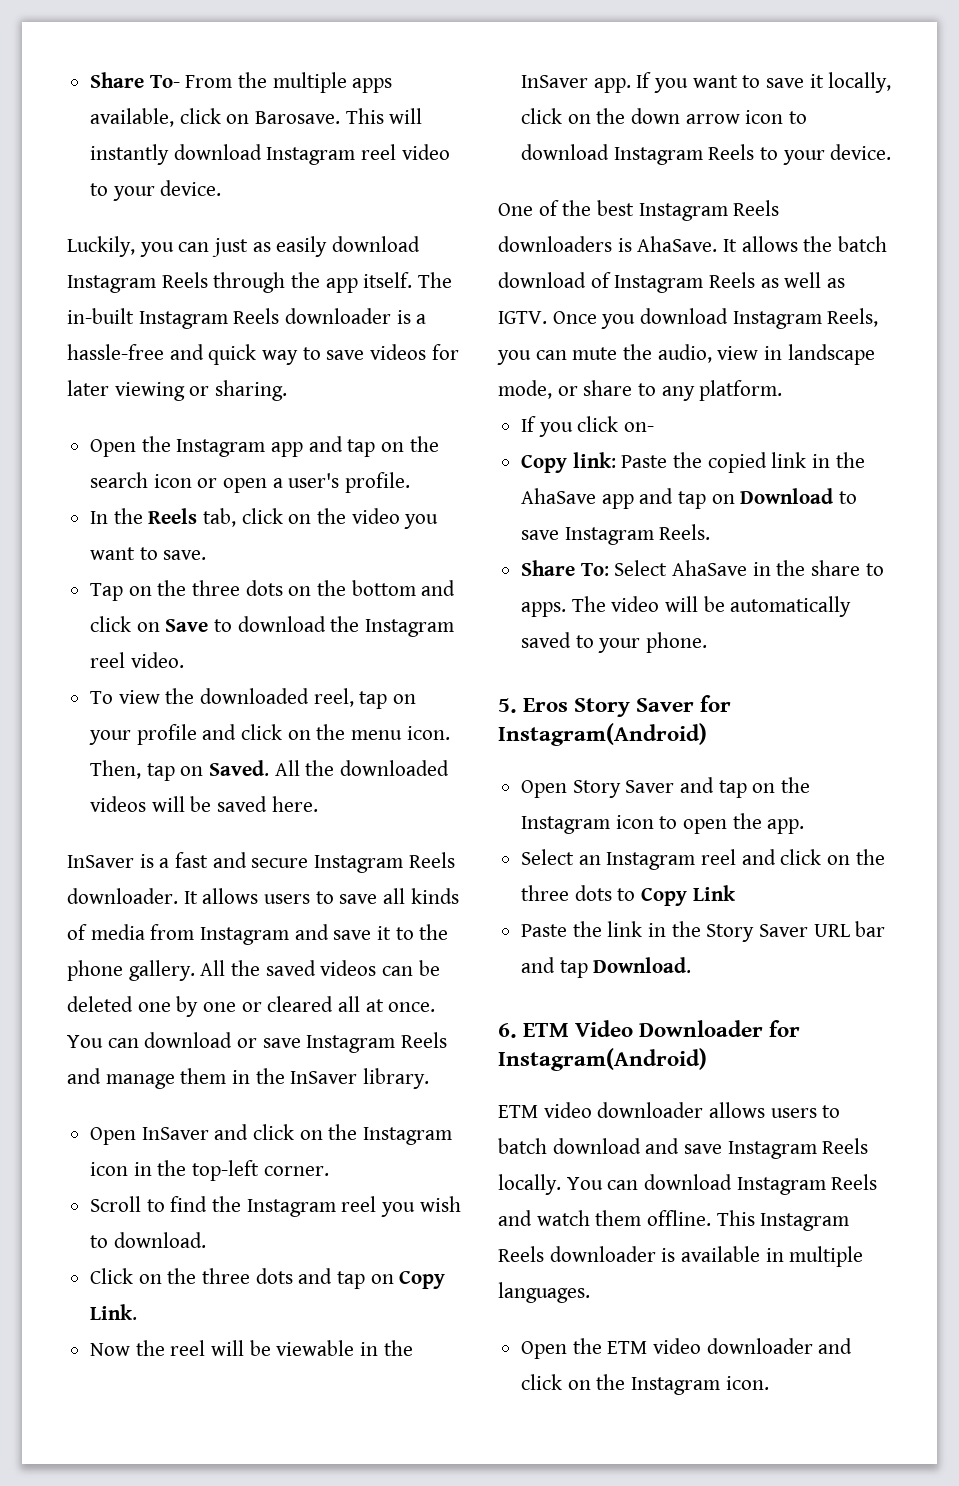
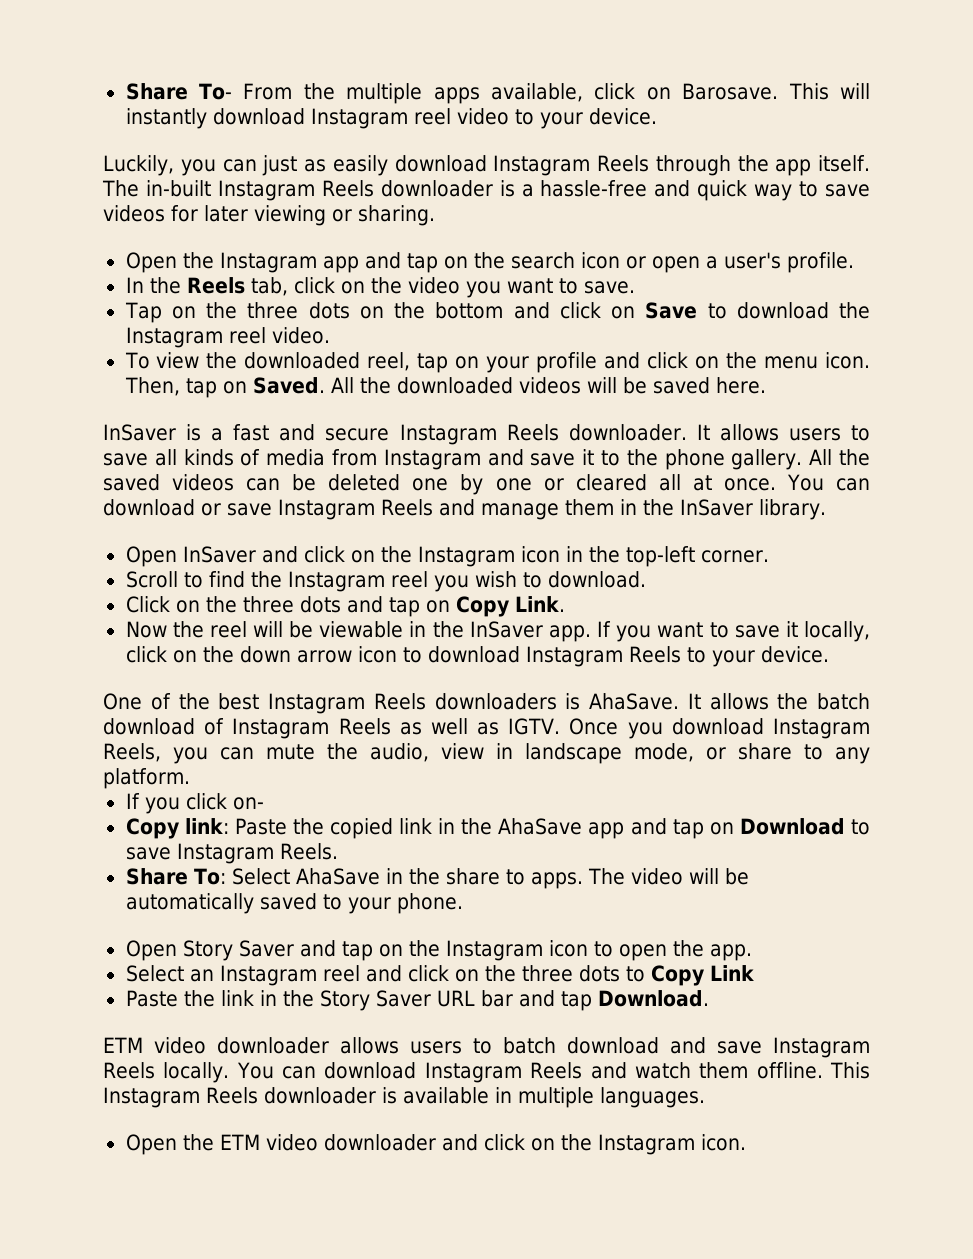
- 5. Eros Story Saver for Instagram(Android)
- 6. ETM Video Downloader for Instagram(Android)

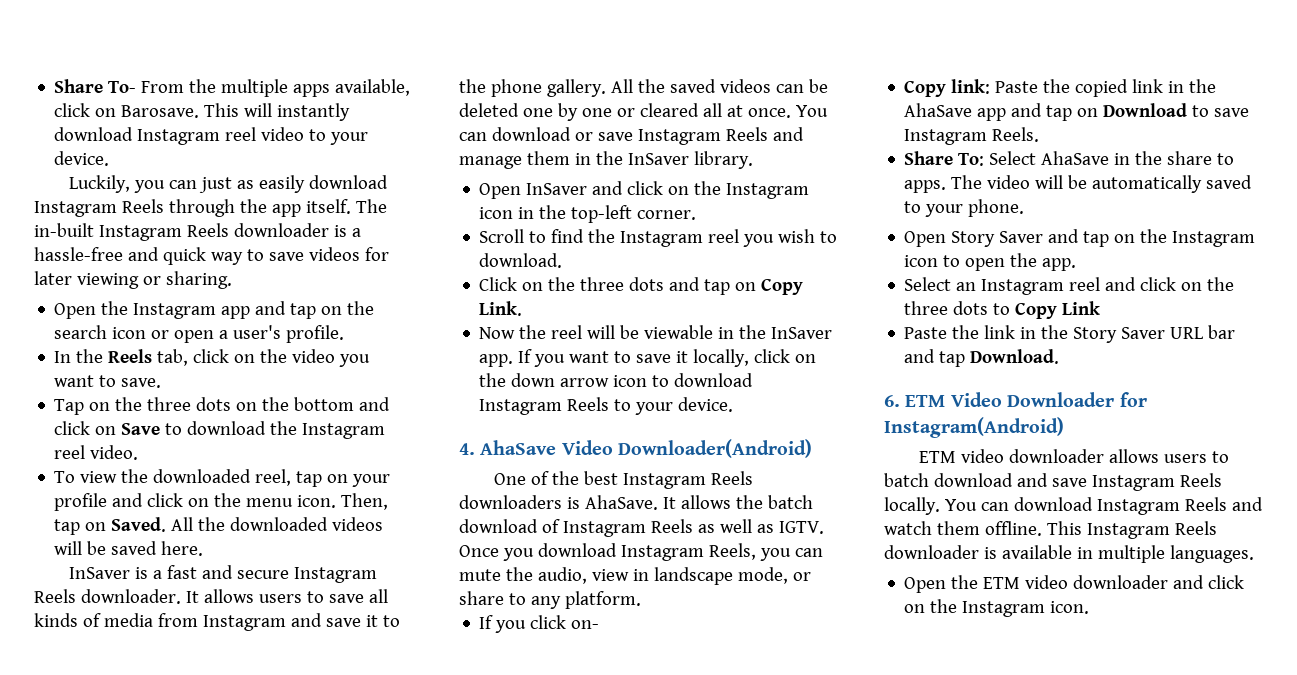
+ 4. AhaSave Video Downloader(Android)
+ 6. ETM Video Downloader for Instagram(Android)

